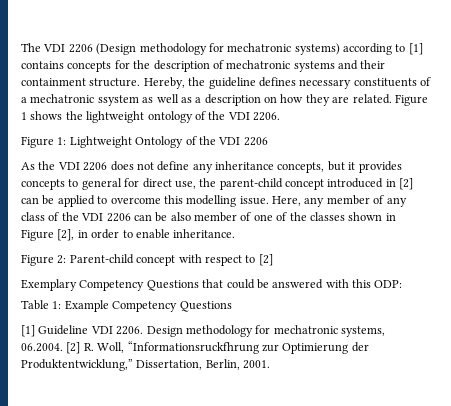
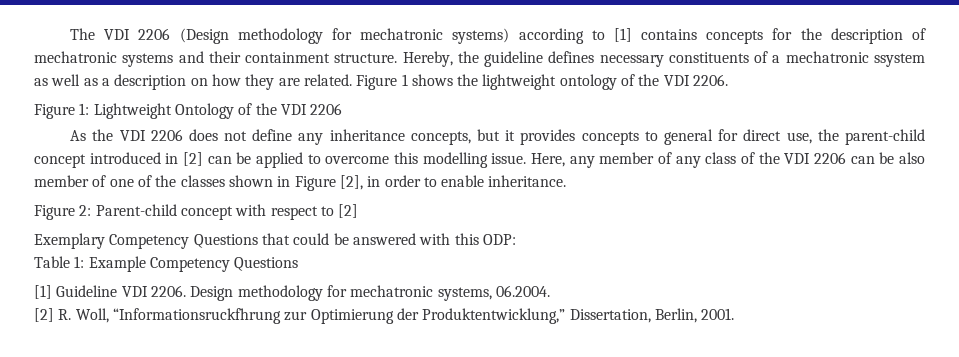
- Design methodology for mechatronic systems, 06.2004. [2] R. Woll, “Informationsruckfhrung zur Optimierung der Produktentwicklung,” Dissertation, Berlin, 2001.
+ Design methodology for mechatronic systems, 06.2004.
+ [2] R. Woll, “Informationsruckfhrung zur Optimierung der Produktentwicklung,” Dissertation, Berlin, 2001.

